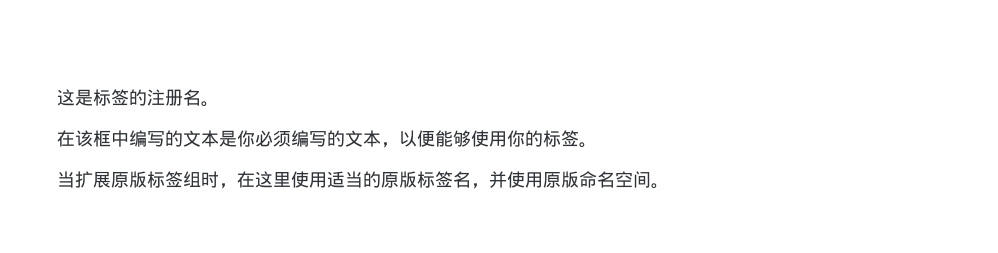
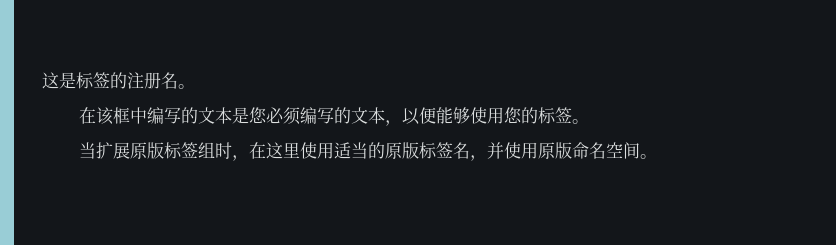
- 在该框中编写的文本是你必须编写的文本，以便能够使用你的标签。
+ 在该框中编写的文本是您必须编写的文本，以便能够使用您的标签。

